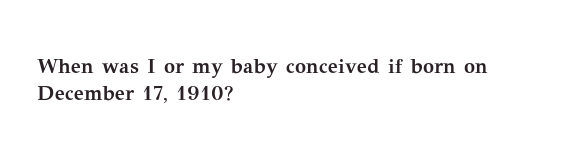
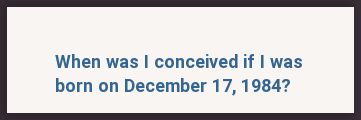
- When was I or my baby conceived if born on December 17, 1910?
+ When was I conceived if I was born on December 17, 1984?

